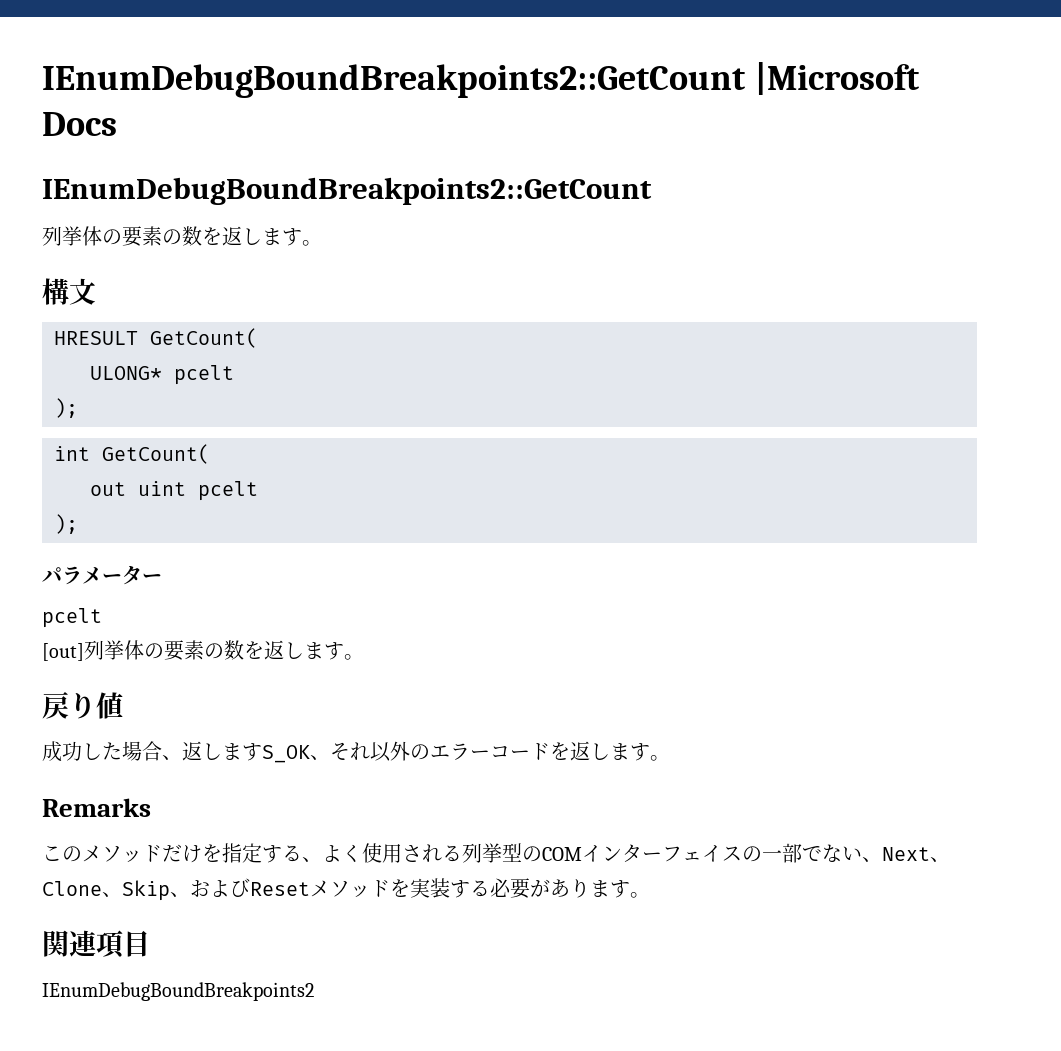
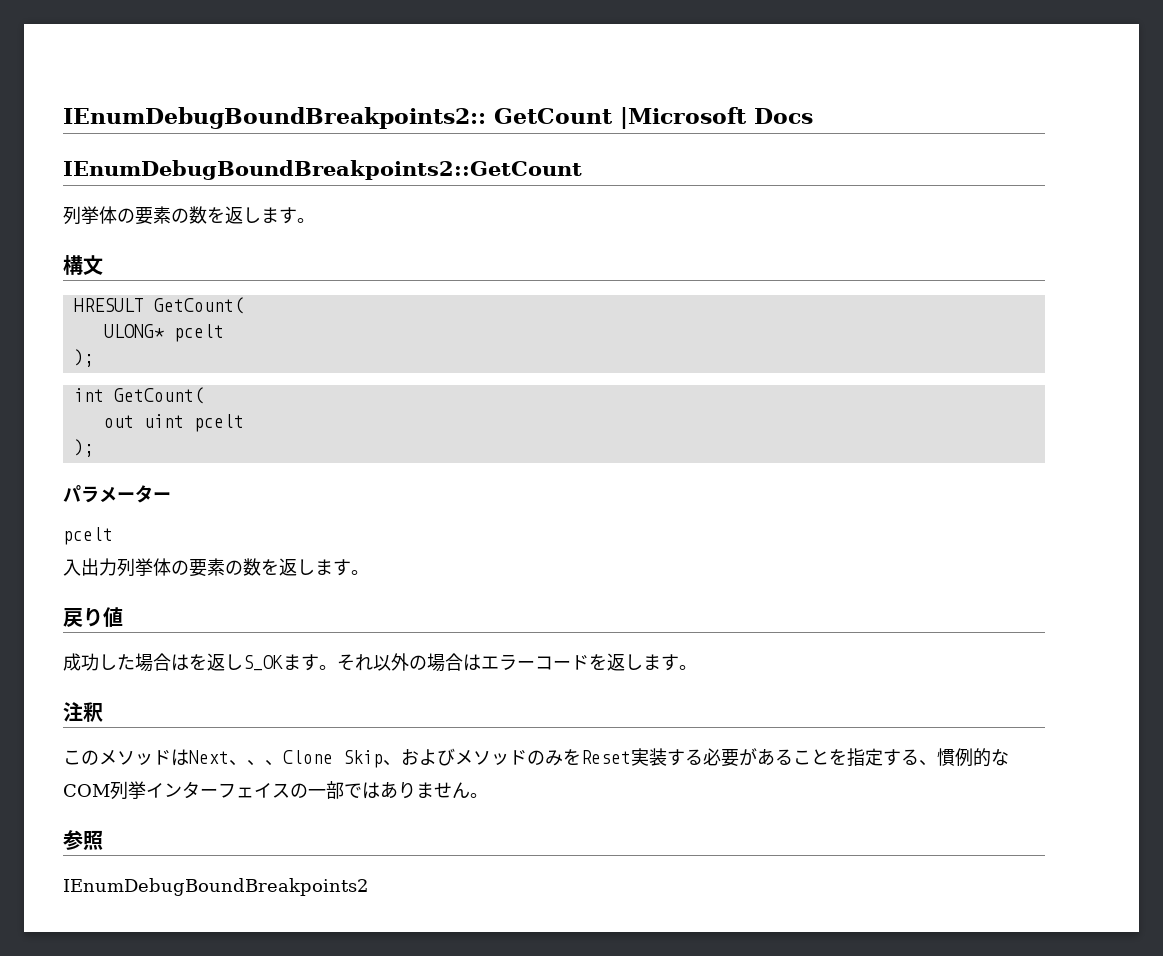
- IEnumDebugBoundBreakpoints2::GetCount |Microsoft Docs
+ IEnumDebugBoundBreakpoints2:: GetCount |Microsoft Docs
- [out]列挙体の要素の数を返します。
+ 入出力列挙体の要素の数を返します。
- 成功した場合、返しますS_OK、それ以外のエラーコードを返します。
+ 成功した場合はを返しS_OKます。それ以外の場合はエラーコードを返します。
- Remarks
+ 注釈
- このメソッドだけを指定する、よく使用される列挙型のCOMインターフェイスの一部でない、Next、Clone、Skip、およびResetメソッドを実装する必要があります。
- 関連項目
+ このメソッドはNext、、、Clone Skip、およびメソッドのみをReset実装する必要があることを指定する、慣例的なCOM列挙インターフェイスの一部ではありません。
+ 参照

